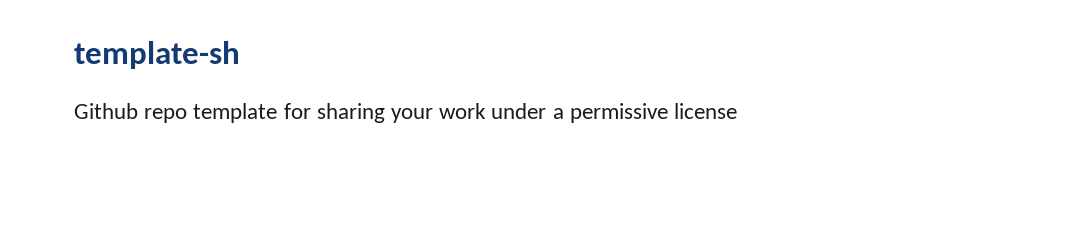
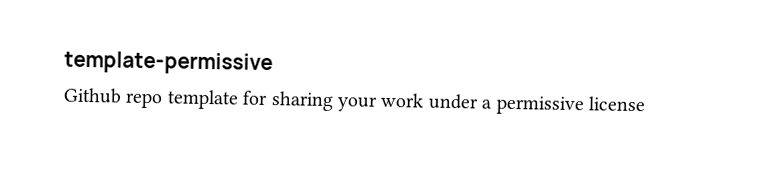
- template-sh
+ template-permissive

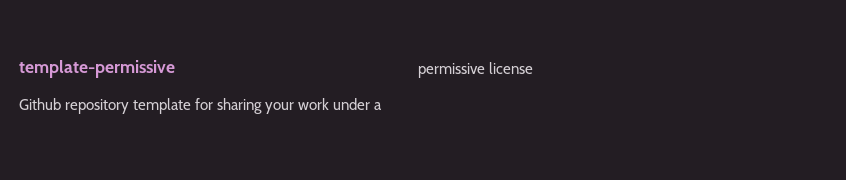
- Github repo template for sharing your work under a permissive license
+ Github repository template for sharing your work under a permissive license

